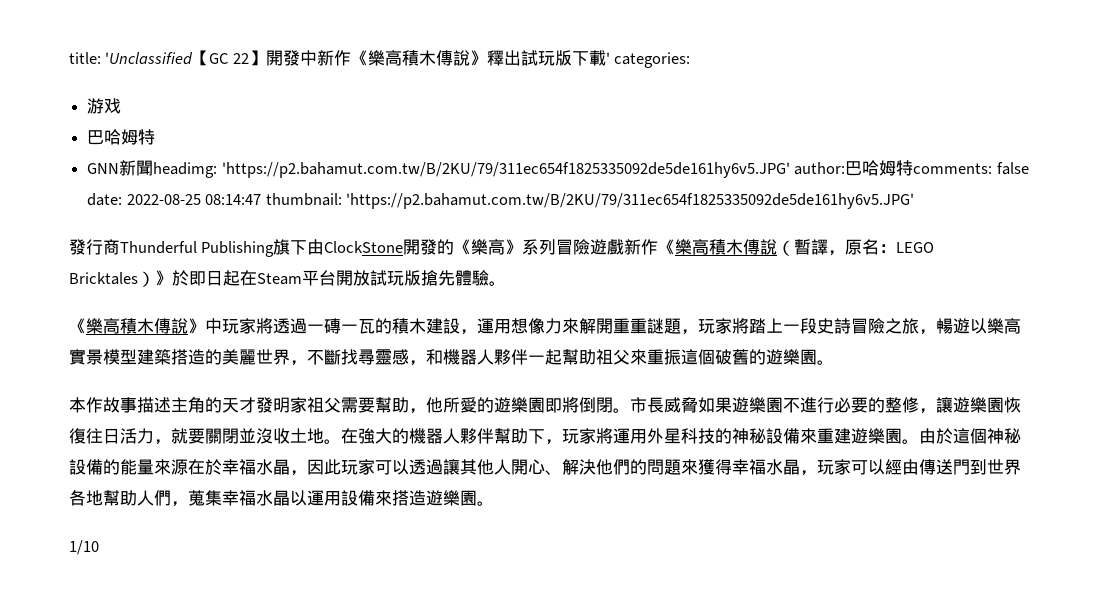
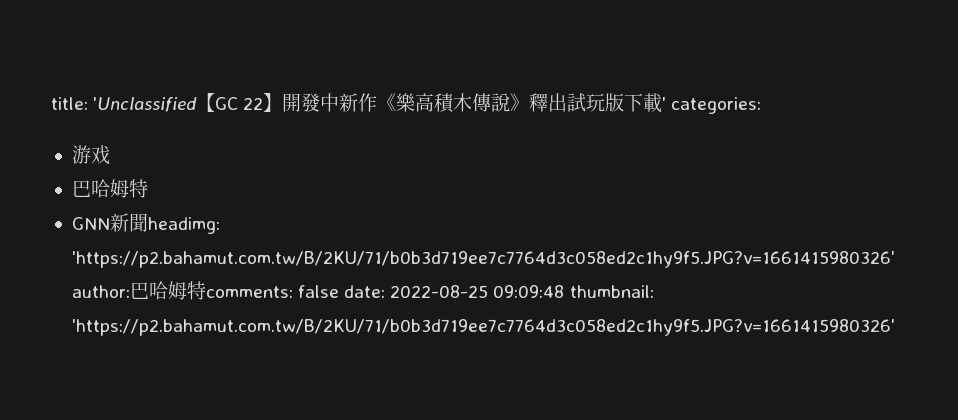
- GNN新聞headimg: 'https://p2.bahamut.com.tw/B/2KU/79/311ec654f1825335092de5de161hy6v5.JPG' author:巴哈姆特comments: false date: 2022-08-25 08:14:47 thumbnail: 'https://p2.bahamut.com.tw/B/2KU/79/311ec654f1825335092de5de161hy6v5.JPG'
- 發行商Thunderful Publishing旗下由ClockStone開發的《樂高》系列冒險遊戲新作《樂高積木傳說（暫譯，原名：LEGO Bricktales）》於即日起在Steam平台開放試玩版搶先體驗。
- 《樂高積木傳說》中玩家將透過一磚一瓦的積木建設，運用想像力來解開重重謎題，玩家將踏上一段史詩冒險之旅，暢遊以樂高實景模型建築搭造的美麗世界，不斷找尋靈感，和機器人夥伴一起幫助祖父來重振這個破舊的遊樂園。
- 本作故事描述主角的天才發明家祖父需要幫助，他所愛的遊樂園即將倒閉。市長威脅如果遊樂園不進行必要的整修，讓遊樂園恢復往日活力，就要關閉並沒收土地。在強大的機器人夥伴幫助下，玩家將運用外星科技的神秘設備來重建遊樂園。由於這個神秘設備的能量來源在於幸福水晶，因此玩家可以透過讓其他人開心、解決他們的問題來獲得幸福水晶，玩家可以經由傳送門到世界各地幫助人們，蒐集幸福水晶以運用設備來搭造遊樂園。
- 1/10
+ GNN新聞headimg: 'https://p2.bahamut.com.tw/B/2KU/71/b0b3d719ee7c7764d3c058ed2c1hy9f5.JPG?v=1661415980326' author:巴哈姆特comments: false date: 2022-08-25 09:09:48 thumbnail: 'https://p2.bahamut.com.tw/B/2KU/71/b0b3d719ee7c7764d3c058ed2c1hy9f5.JPG?v=1661415980326'

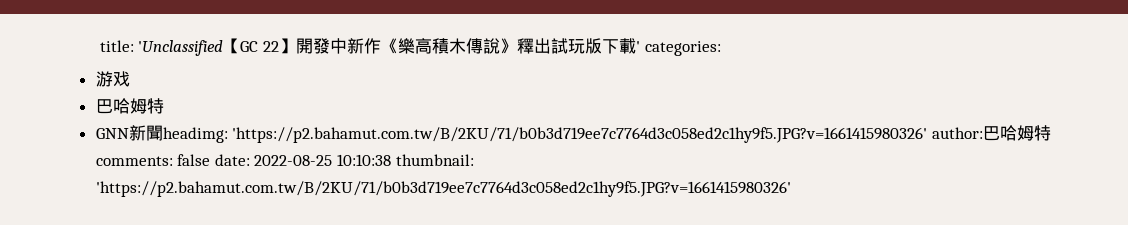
- GNN新聞headimg: 'https://p2.bahamut.com.tw/B/2KU/71/b0b3d719ee7c7764d3c058ed2c1hy9f5.JPG?v=1661415980326' author:巴哈姆特comments: false date: 2022-08-25 09:09:48 thumbnail: 'https://p2.bahamut.com.tw/B/2KU/71/b0b3d719ee7c7764d3c058ed2c1hy9f5.JPG?v=1661415980326'
+ GNN新聞headimg: 'https://p2.bahamut.com.tw/B/2KU/71/b0b3d719ee7c7764d3c058ed2c1hy9f5.JPG?v=1661415980326' author:巴哈姆特comments: false date: 2022-08-25 10:10:38 thumbnail: 'https://p2.bahamut.com.tw/B/2KU/71/b0b3d719ee7c7764d3c058ed2c1hy9f5.JPG?v=1661415980326'

